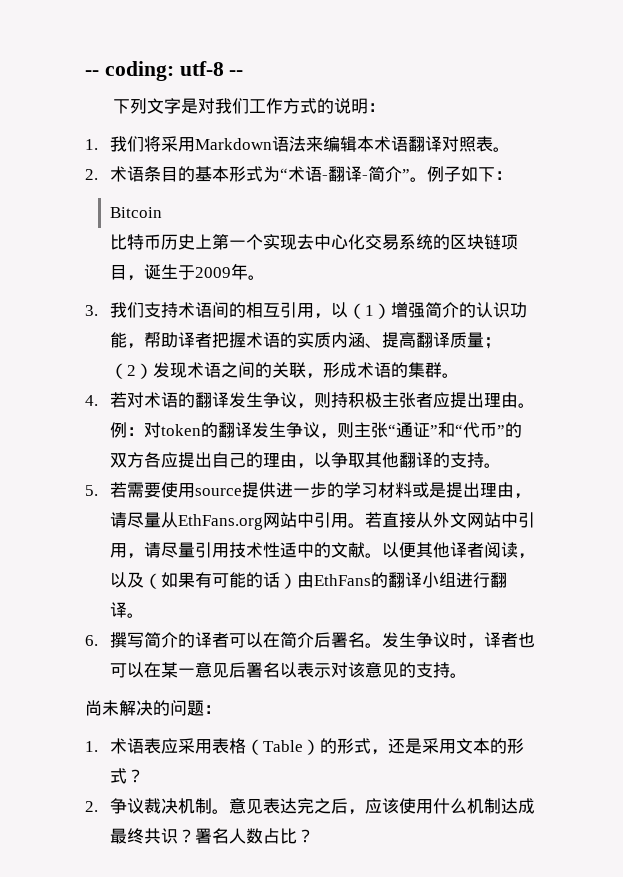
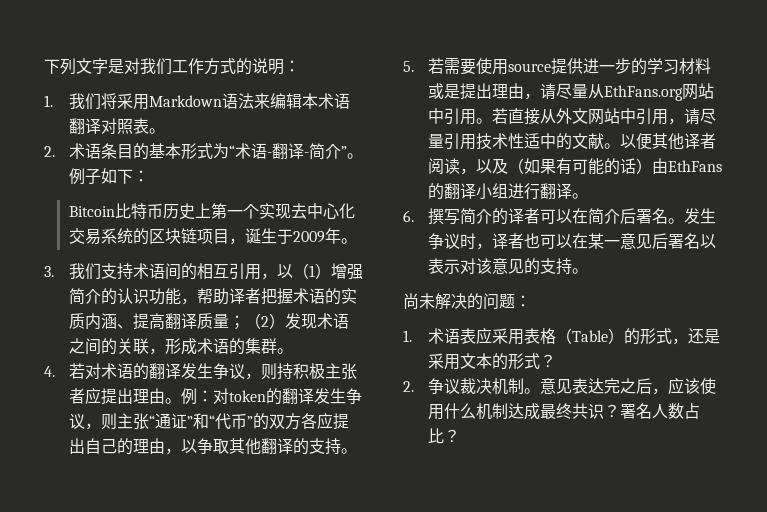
- -- coding: utf-8 --
- Bitcoin
- 比特币历史上第一个实现去中心化交易系统的区块链项目，诞生于2009年。
+ Bitcoin比特币历史上第一个实现去中心化交易系统的区块链项目，诞生于2009年。

